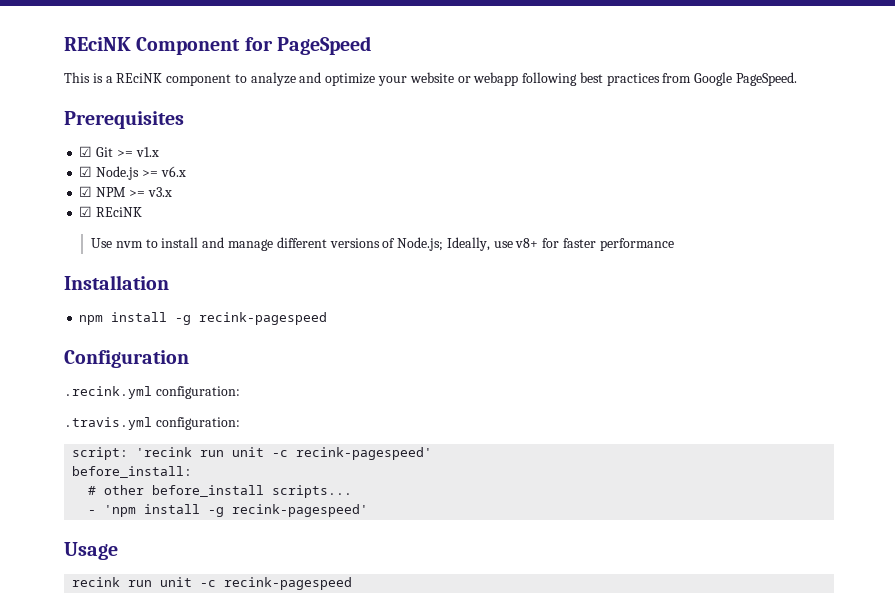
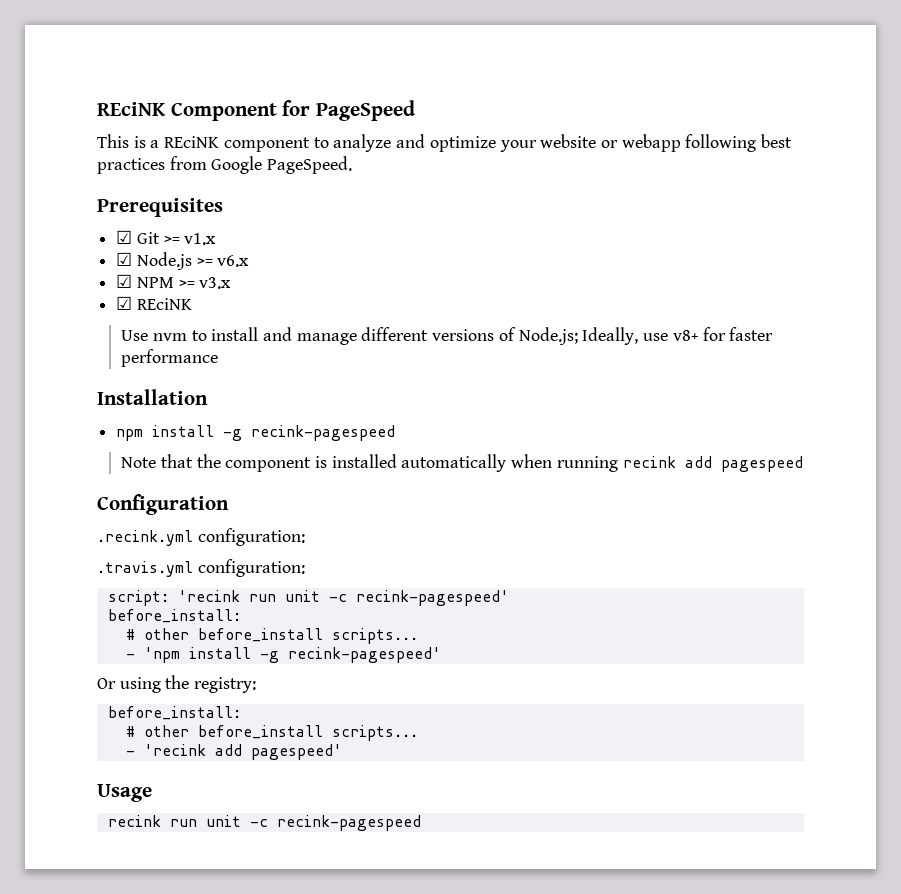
+ Note that the component is installed automatically when running recink add pagespeed
+ Or using the registry:
+ before_install:
+ # other before_install scripts...
+ - 'recink add pagespeed'

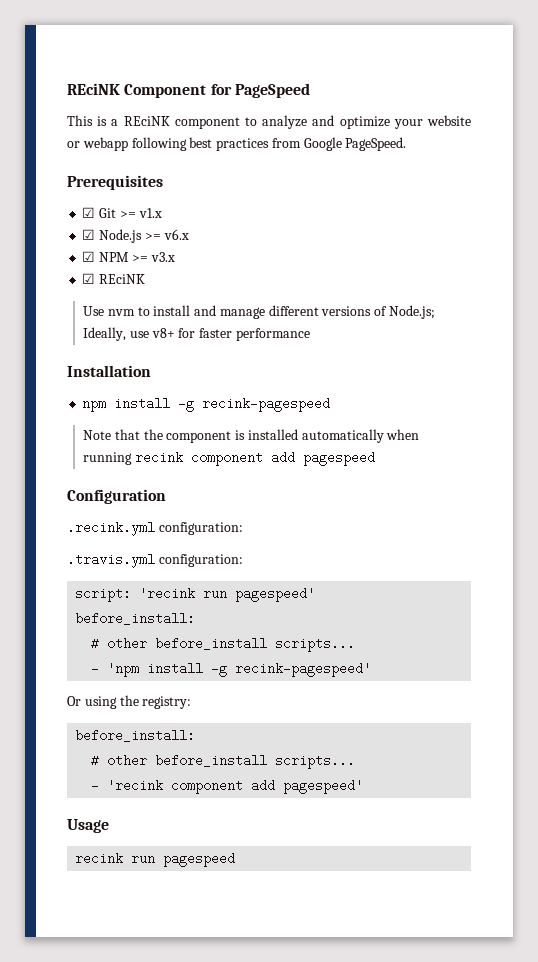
- Note that the component is installed automatically when running recink add pagespeed
+ Note that the component is installed automatically when running recink component add pagespeed
- script: 'recink run unit -c recink-pagespeed'
+ script: 'recink run pagespeed'
- - 'recink add pagespeed'
+ - 'recink component add pagespeed'
- recink run unit -c recink-pagespeed
+ recink run pagespeed

